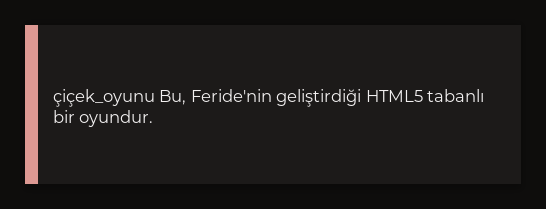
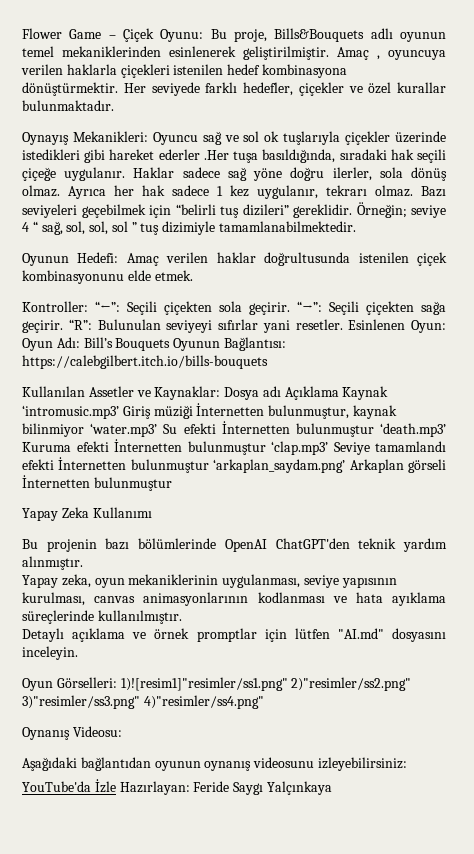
- çiçek_oyunu Bu, Feride'nin geliştirdiği HTML5 tabanlı bir oyundur.
+ Flower Game – Çiçek Oyunu: Bu proje, Bills&Bouquets adlı oyunun temel mekaniklerinden esinlenerek geliştirilmiştir. Amaç , oyuncuya verilen haklarla çiçekleri istenilen hedef kombinasyona dönüştürmektir. Her seviyede farklı hedefler, çiçekler ve özel kurallar bulunmaktadır.
+ Oynayış Mekanikleri: Oyuncu sağ ve sol ok tuşlarıyla çiçekler üzerinde istedikleri gibi hareket ederler .Her tuşa basıldığında, sıradaki hak seçili çiçeğe uygulanır. Haklar sadece sağ yöne doğru ilerler, sola dönüş olmaz. Ayrıca her hak sadece 1 kez uygulanır, tekrarı olmaz. Bazı seviyeleri geçebilmek için “belirli tuş dizileri” gereklidir. Örneğin; seviye 4 “ sağ, sol, sol, sol ” tuş dizimiyle tamamlanabilmektedir.
+ Oyunun Hedefi: Amaç verilen haklar doğrultusunda istenilen çiçek kombinasyonunu elde etmek.
+ Kontroller: “←”: Seçili çiçekten sola geçirir. “→”: Seçili çiçekten sağa geçirir. “R”: Bulunulan seviyeyi sıfırlar yani resetler. Esinlenen Oyun: Oyun Adı: Bill’s Bouquets Oyunun Bağlantısı: https://calebgilbert.itch.io/bills-bouquets
+ Kullanılan Assetler ve Kaynaklar: Dosya adı Açıklama Kaynak ‘intromusic.mp3’ Giriş müziği İnternetten bulunmuştur, kaynak bilinmiyor ‘water.mp3’ Su efekti İnternetten bulunmuştur ‘death.mp3’ Kuruma efekti İnternetten bulunmuştur ‘clap.mp3’ Seviye tamamlandı efekti İnternetten bulunmuştur ‘arkaplan_saydam.png’ Arkaplan görseli İnternetten bulunmuştur
+ Yapay Zeka Kullanımı
+ Bu projenin bazı bölümlerinde OpenAI ChatGPT'den teknik yardım alınmıştır.
+ Yapay zeka, oyun mekaniklerinin uygulanması, seviye yapısının kurulması, canvas animasyonlarının kodlanması ve hata ayıklama süreçlerinde kullanılmıştır.
+ Detaylı açıklama ve örnek promptlar için lütfen "AI.md" dosyasını inceleyin.
+ Oyun Görselleri: 1)![resim1]"resimler/ss1.png" 2)"resimler/ss2.png" 3)"resimler/ss3.png" 4)"resimler/ss4.png"
+ Oynanış Videosu:
+ Aşağıdaki bağlantıdan oyunun oynanış videosunu izleyebilirsiniz:
+ YouTube'da İzle Hazırlayan: Feride Saygı Yalçınkaya

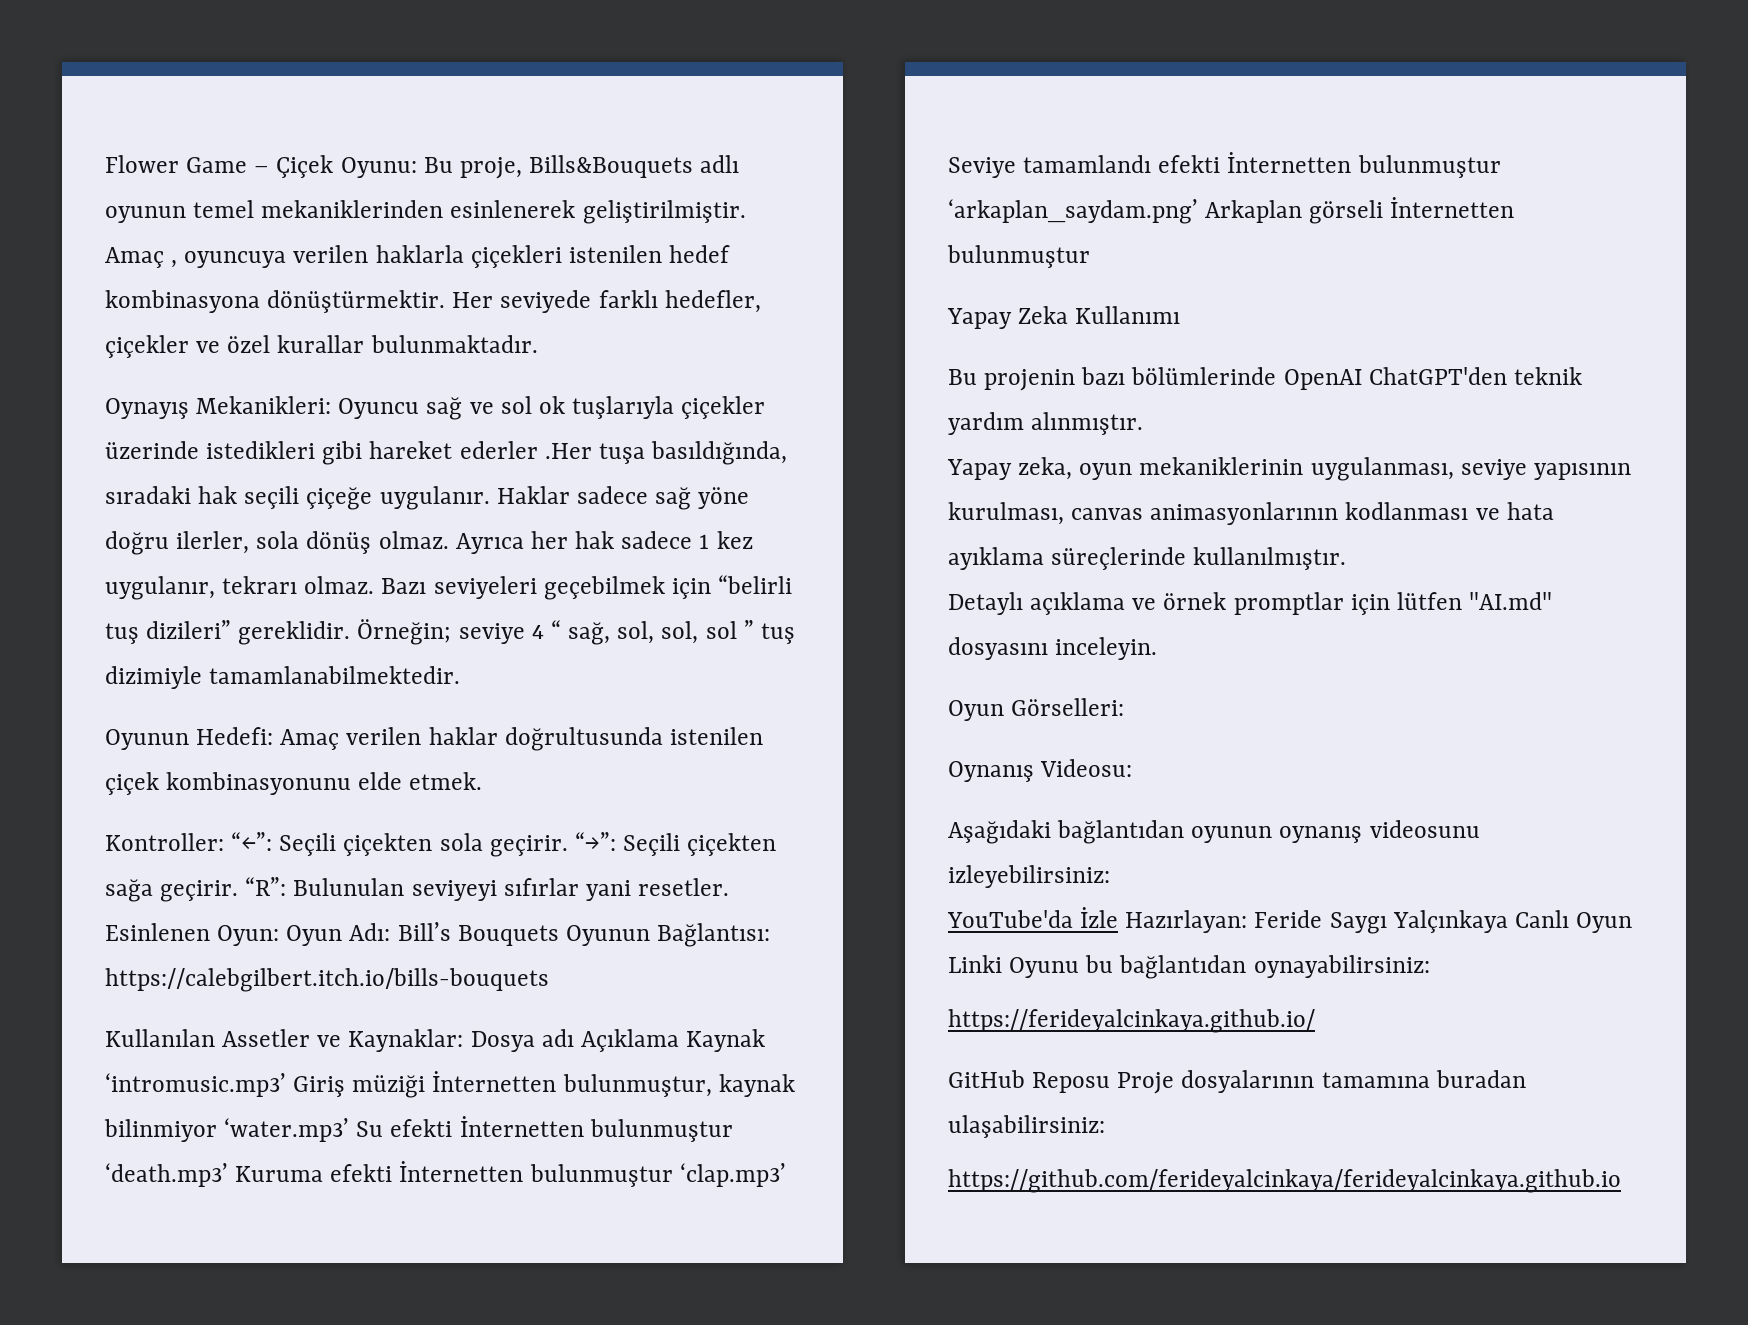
- Oyun Görselleri: 1)![resim1]"resimler/ss1.png" 2)"resimler/ss2.png" 3)"resimler/ss3.png" 4)"resimler/ss4.png"
+ Oyun Görselleri:
- YouTube'da İzle Hazırlayan: Feride Saygı Yalçınkaya
+ YouTube'da İzle Hazırlayan: Feride Saygı Yalçınkaya Canlı Oyun Linki Oyunu bu bağlantıdan oynayabilirsiniz:
+ https://ferideyalcinkaya.github.io/
+ GitHub Reposu Proje dosyalarının tamamına buradan ulaşabilirsiniz:
+ https://github.com/ferideyalcinkaya/ferideyalcinkaya.github.io

